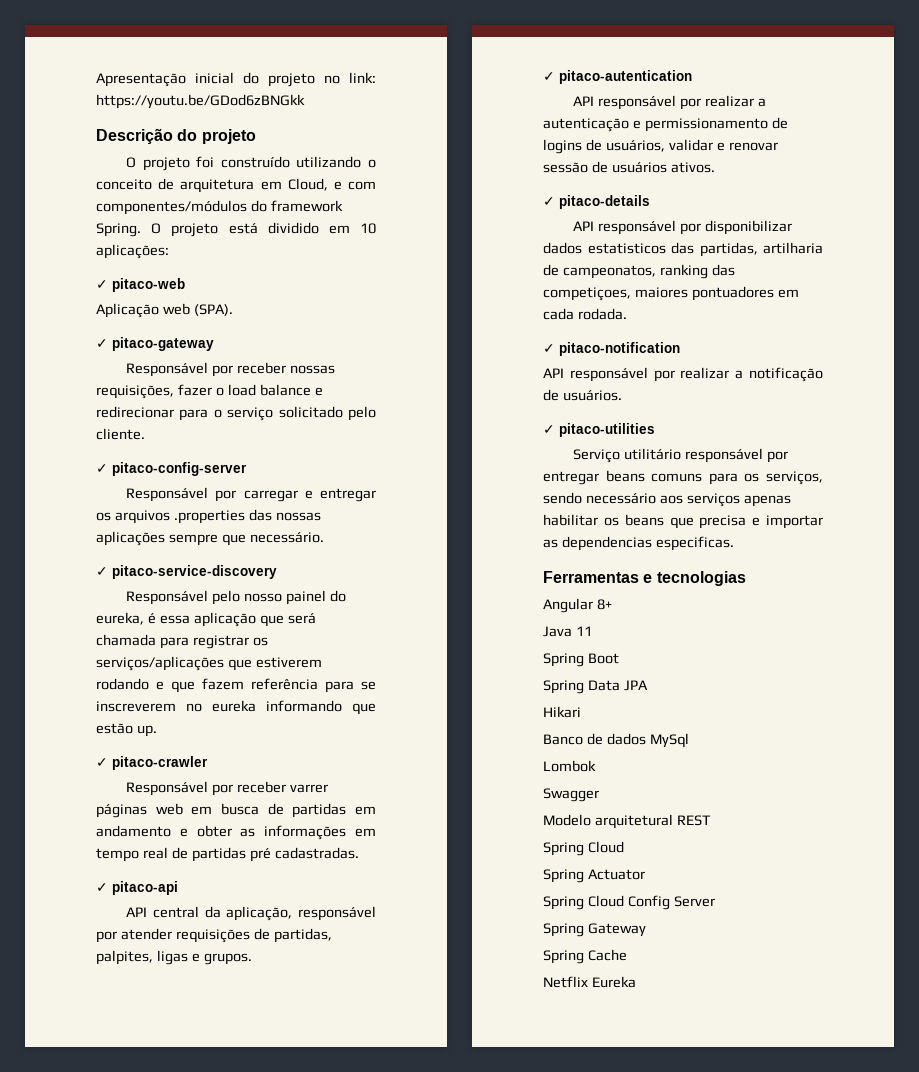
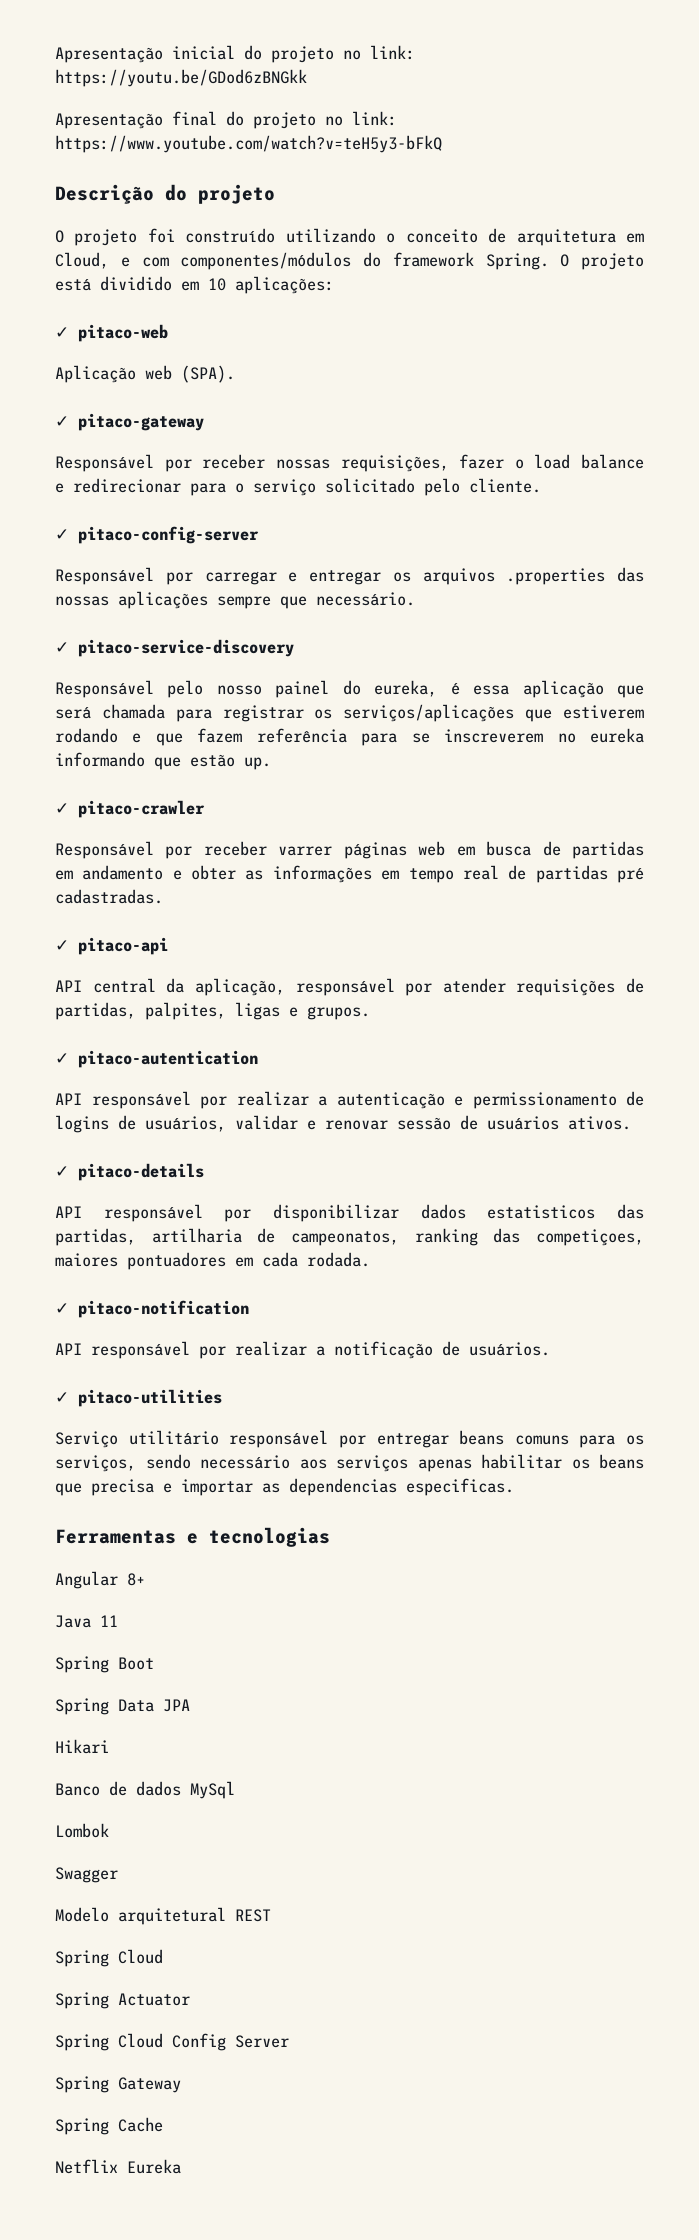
+ Apresentação final do projeto no link: https://www.youtube.com/watch?v=teH5y3-bFkQ

